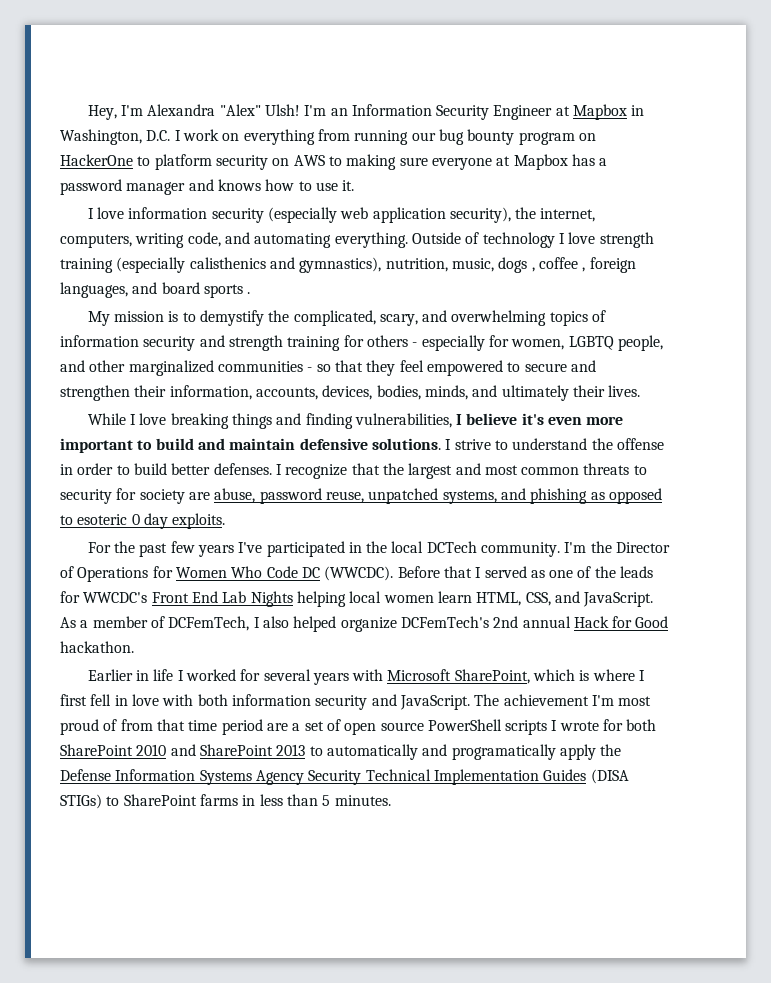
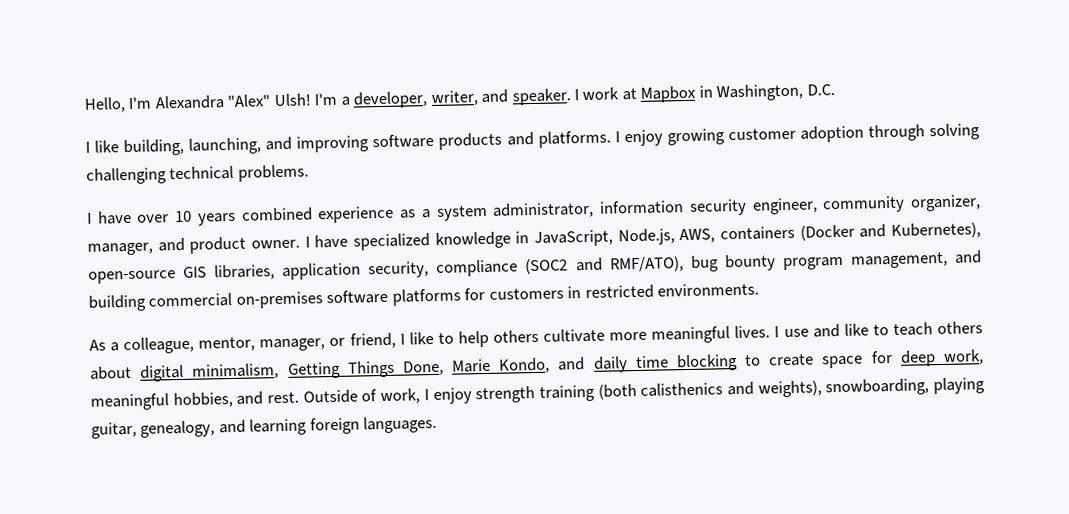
- Hey, I'm Alexandra "Alex" Ulsh!
+ Hello, I'm Alexandra "Alex" Ulsh!
- I'm an Information Security Engineer at Mapbox in Washington, D.C. I work on everything from running our bug bounty program on HackerOne to platform security on AWS to making sure everyone at Mapbox has a password manager and knows how to use it.
- I love information security (especially web application security), the internet, computers, writing code, and automating everything. Outside of technology I love strength training (especially calisthenics and gymnastics), nutrition, music, dogs , coffee , foreign languages, and board sports .
- My mission is to demystify the complicated, scary, and overwhelming topics of information security and strength training for others - especially for women, LGBTQ people, and other marginalized communities - so that they feel empowered to secure and strengthen their information, accounts, devices, bodies, minds, and ultimately their lives.
- While I love breaking things and finding vulnerabilities, I believe it's even more important to build and maintain defensive solutions. I strive to understand the offense in order to build better defenses. I recognize that the largest and most common threats to security for society are abuse, password reuse, unpatched systems, and phishing as opposed to esoteric 0 day exploits.
- For the past few years I've participated in the local DCTech community. I'm the Director of Operations for Women Who Code DC (WWCDC). Before that I served as one of the leads for WWCDC's Front End Lab Nights helping local women learn HTML, CSS, and JavaScript. As a member of DCFemTech, I also helped organize DCFemTech's 2nd annual Hack for Good hackathon.
- Earlier in life I worked for several years with Microsoft SharePoint, which is where I first fell in love with both information security and JavaScript. The achievement I'm most proud of from that time period are a set of open source PowerShell scripts I wrote for both SharePoint 2010 and SharePoint 2013 to automatically and programatically apply the Defense Information Systems Agency Security Technical Implementation Guides (DISA STIGs) to SharePoint farms in less than 5 minutes.
+ I'm a developer, writer, and speaker. I work at Mapbox in Washington, D.C.
+ I like building, launching, and improving software products and platforms. I enjoy growing customer adoption through solving challenging technical problems.
+ I have over 10 years combined experience as a system administrator, information security engineer, community organizer, manager, and product owner. I have specialized knowledge in JavaScript, Node.js, AWS, containers (Docker and Kubernetes), open-source GIS libraries, application security, compliance (SOC2 and RMF/ATO), bug bounty program management, and building commercial on-premises software platforms for customers in restricted environments.
+ As a colleague, mentor, manager, or friend, I like to help others cultivate more meaningful lives. I use and like to teach others about digital minimalism, Getting Things Done, Marie Kondo, and daily time blocking to create space for deep work, meaningful hobbies, and rest. Outside of work, I enjoy strength training (both calisthenics and weights), snowboarding, playing guitar, genealogy, and learning foreign languages.

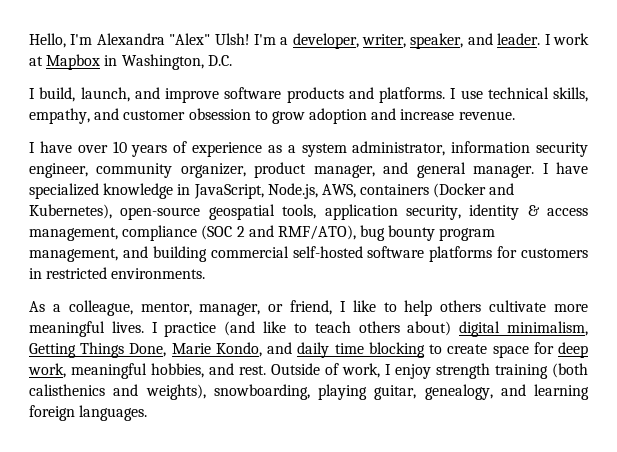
- I'm a developer, writer, and speaker.
+ I'm a developer, writer, speaker, and leader.
- I like building, launching, and improving software products and platforms.
+ I build, launch, and improve software products and platforms.
- I enjoy growing customer adoption through solving challenging technical problems.
+ I use technical skills, empathy, and customer obsession to grow adoption and increase revenue.
- I have over 10 years combined experience as a system administrator, information security engineer, community organizer, manager, and product owner.
+ I have over 10 years of experience as a system administrator, information security engineer, community organizer, product manager, and general manager.
- I have specialized knowledge in JavaScript, Node.js, AWS, containers (Docker and Kubernetes), open-source GIS libraries, application security, compliance (SOC2 and RMF/ATO), bug bounty program management, and building commercial on-premises software platforms for customers in restricted environments.
+ I have specialized knowledge in JavaScript, Node.js, AWS, containers (Docker and Kubernetes), open-source geospatial tools, application security, identity & access management, compliance (SOC 2 and RMF/ATO), bug bounty program management, and building commercial self-hosted software platforms for customers in restricted environments.
- I use and like to teach others about digital minimalism, Getting Things Done, Marie Kondo, and daily time blocking to create space for deep work, meaningful hobbies, and rest.
+ I practice (and like to teach others about) digital minimalism, Getting Things Done, Marie Kondo, and daily time blocking to create space for deep work, meaningful hobbies, and rest.

